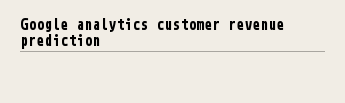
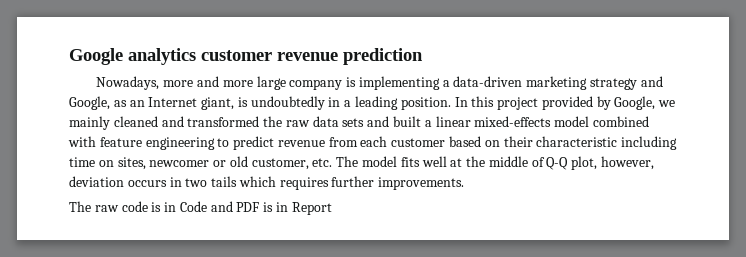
+ Nowadays, more and more large company is implementing a data-driven marketing strategy and Google, as an Internet giant, is undoubtedly in a leading position. In this project provided by Google, we mainly cleaned and transformed the raw data sets and built a linear mixed-effects model combined with feature engineering to predict revenue from each customer based on their characteristic including time on sites, newcomer or old customer, etc. The model fits well at the middle of Q-Q plot, however, deviation occurs in two tails which requires further improvements.
+ The raw code is in Code and PDF is in Report

